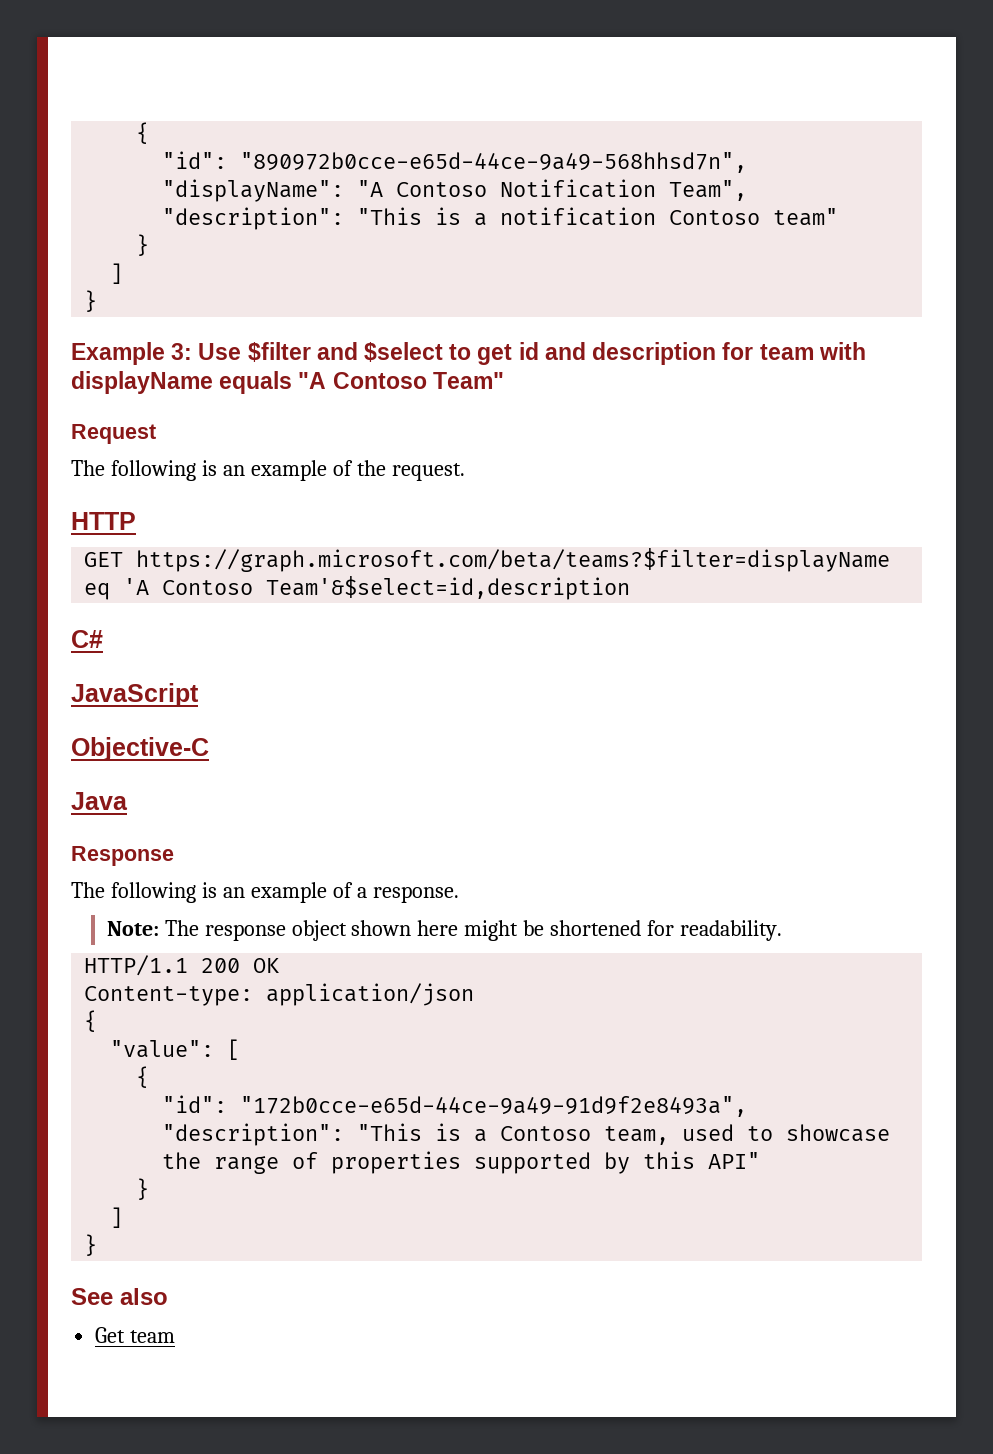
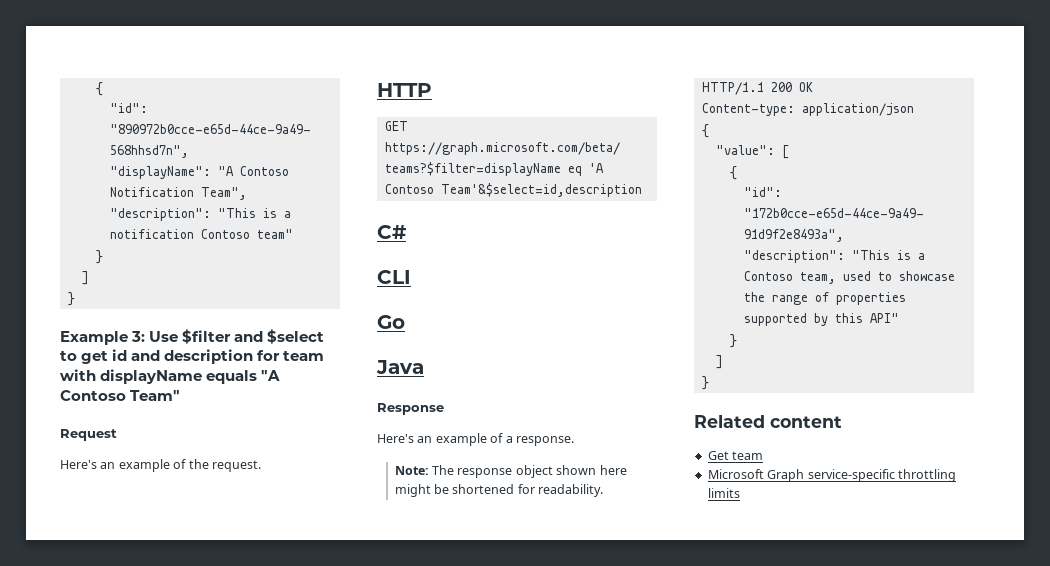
- The following is an example of the request.
+ Here's an example of the request.
- JavaScript
- Objective-C
+ CLI
+ Go
- The following is an example of a response.
+ Here's an example of a response.
- See also
+ Related content
+ Microsoft Graph service-specific throttling limits

